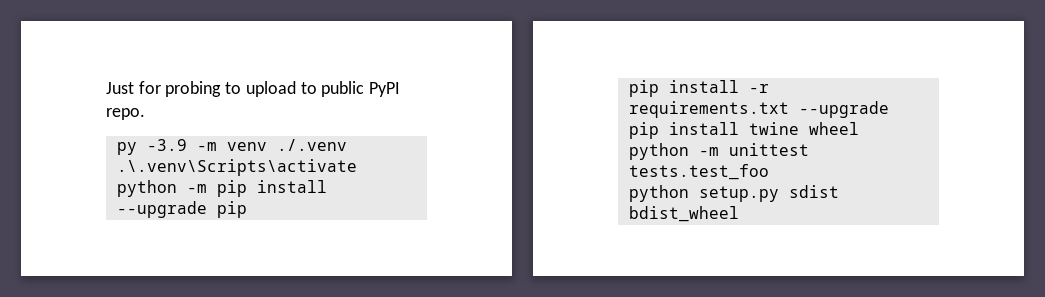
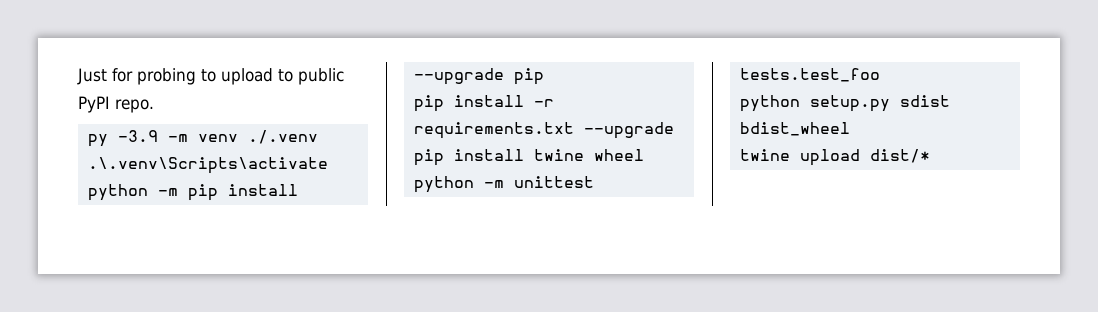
+ twine upload dist/*

